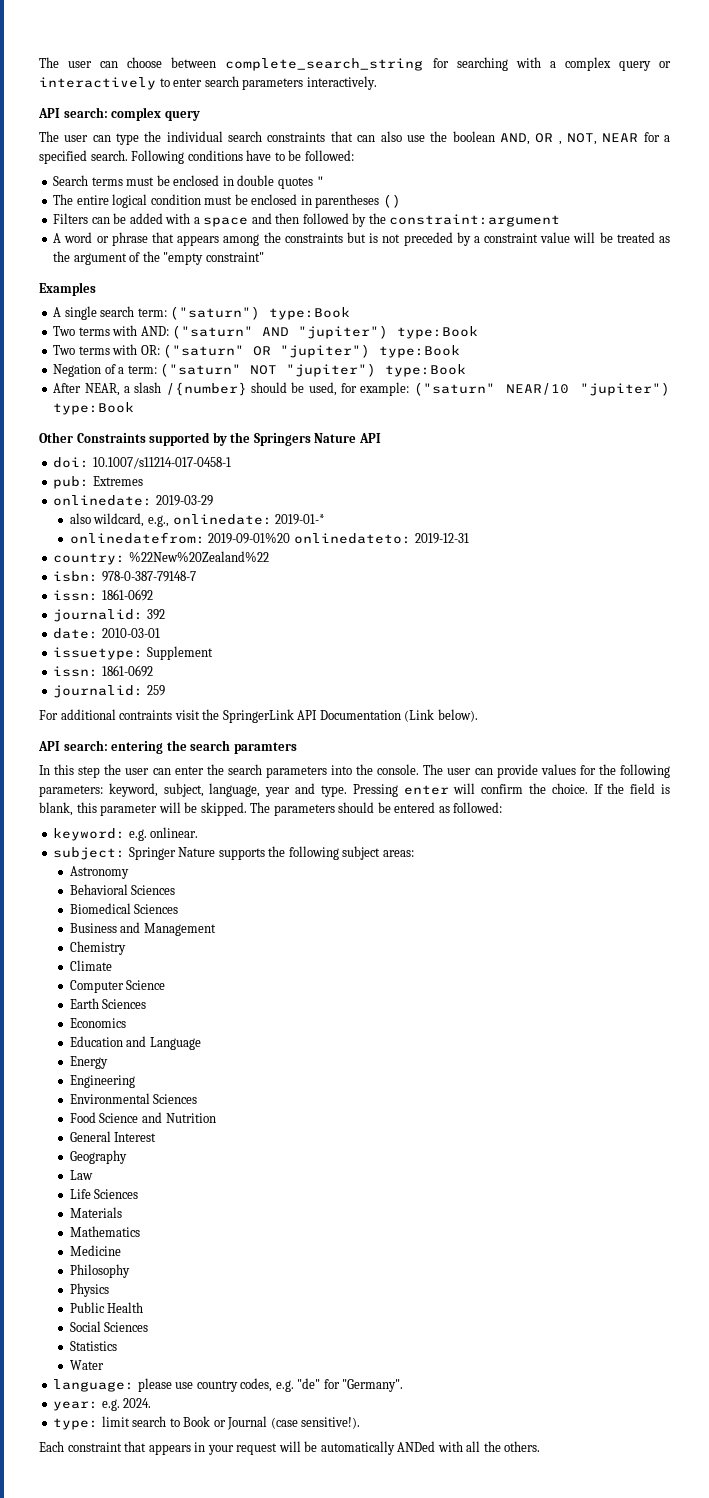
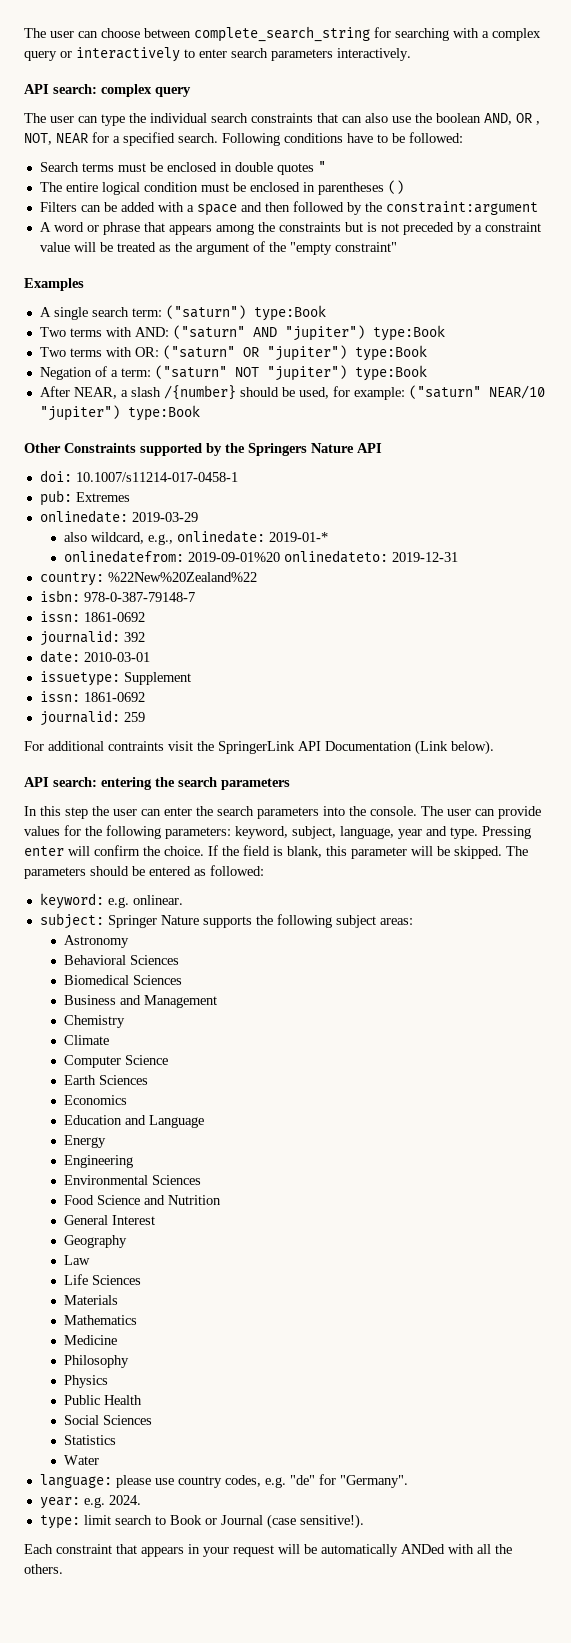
- API search: entering the search paramters
+ API search: entering the search parameters

